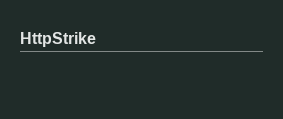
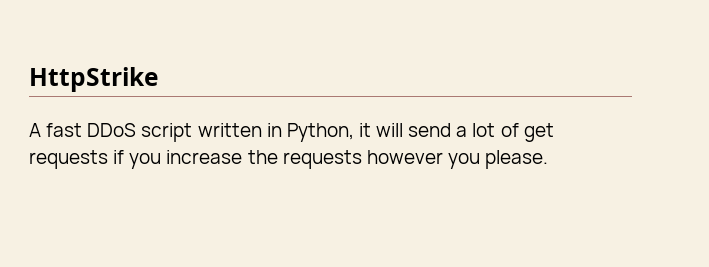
+ A fast DDoS script written in Python, it will send a lot of get requests if you increase the requests however you please.

